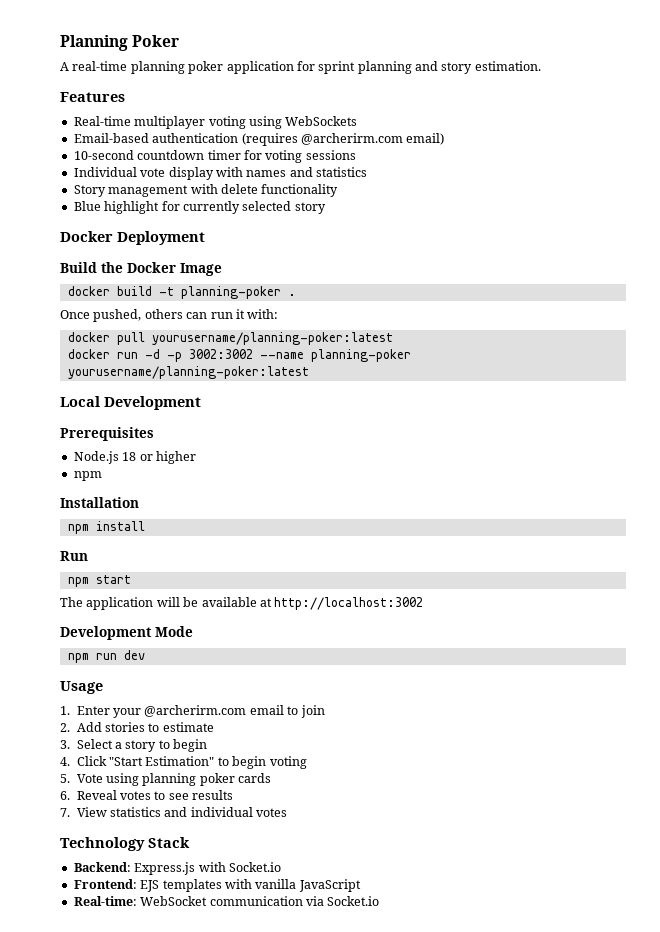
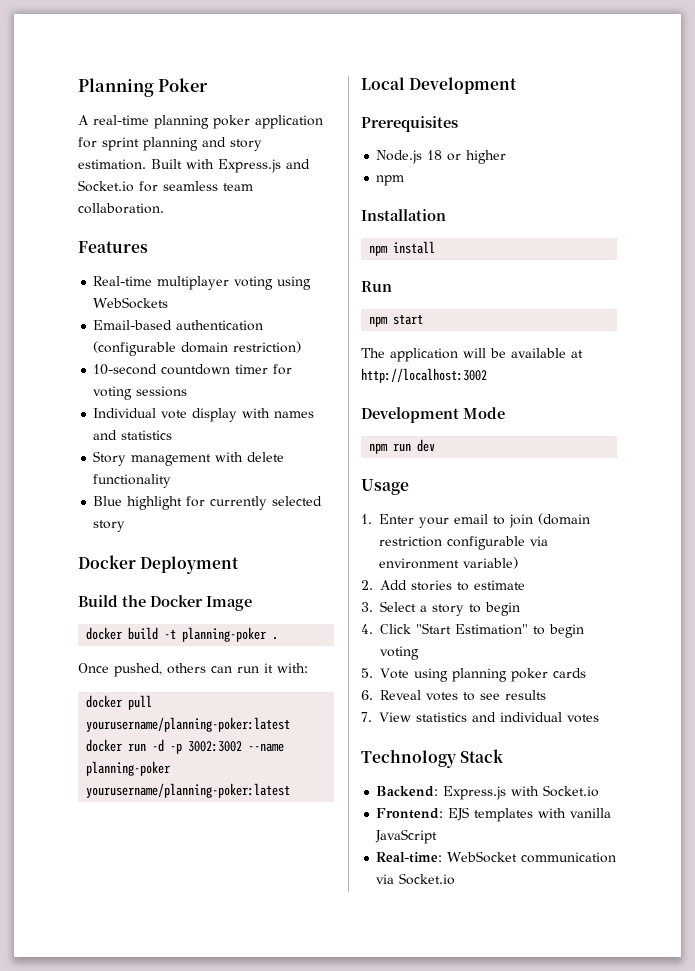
+ Built with Express.js and Socket.io for seamless team collaboration.
- Email-based authentication (requires @archerirm.com email)
+ Email-based authentication (configurable domain restriction)
- 1. Enter your @archerirm.com email to join
+ 1. Enter your email to join (domain restriction configurable via environment variable)

